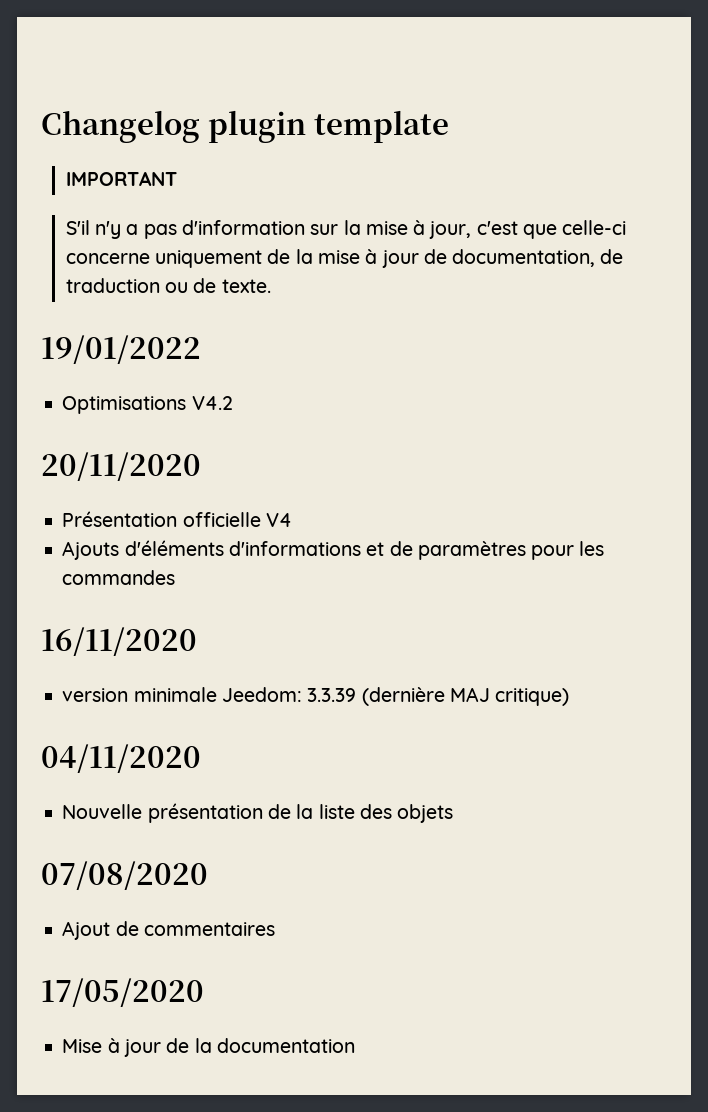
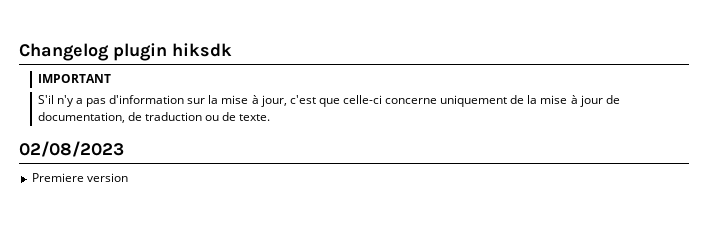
- Changelog plugin template
+ Changelog plugin hiksdk
- 19/01/2022
- Optimisations V4.2
- 20/11/2020
- Présentation officielle V4
- Ajouts d'éléments d'informations et de paramètres pour les commandes
- 16/11/2020
- version minimale Jeedom: 3.3.39 (dernière MAJ critique)
- 04/11/2020
- Nouvelle présentation de la liste des objets
- 07/08/2020
- Ajout de commentaires
- 17/05/2020
- Mise à jour de la documentation
+ 02/08/2023
+ Premiere version

